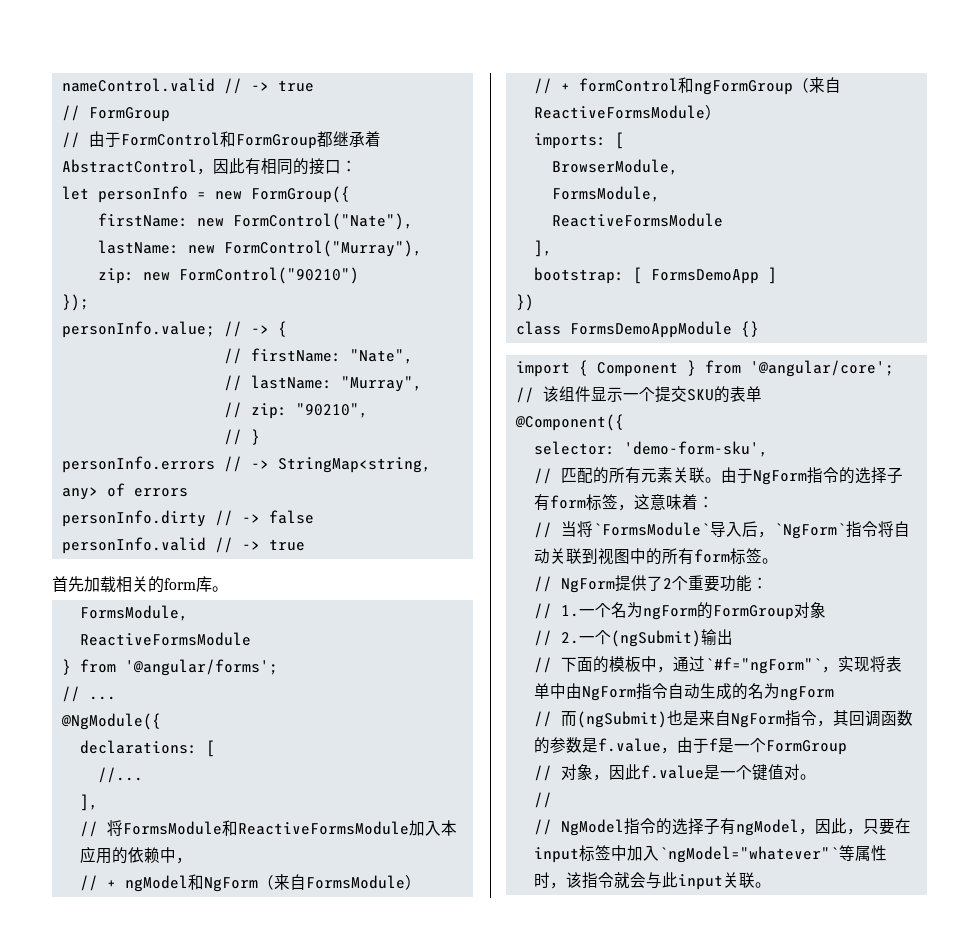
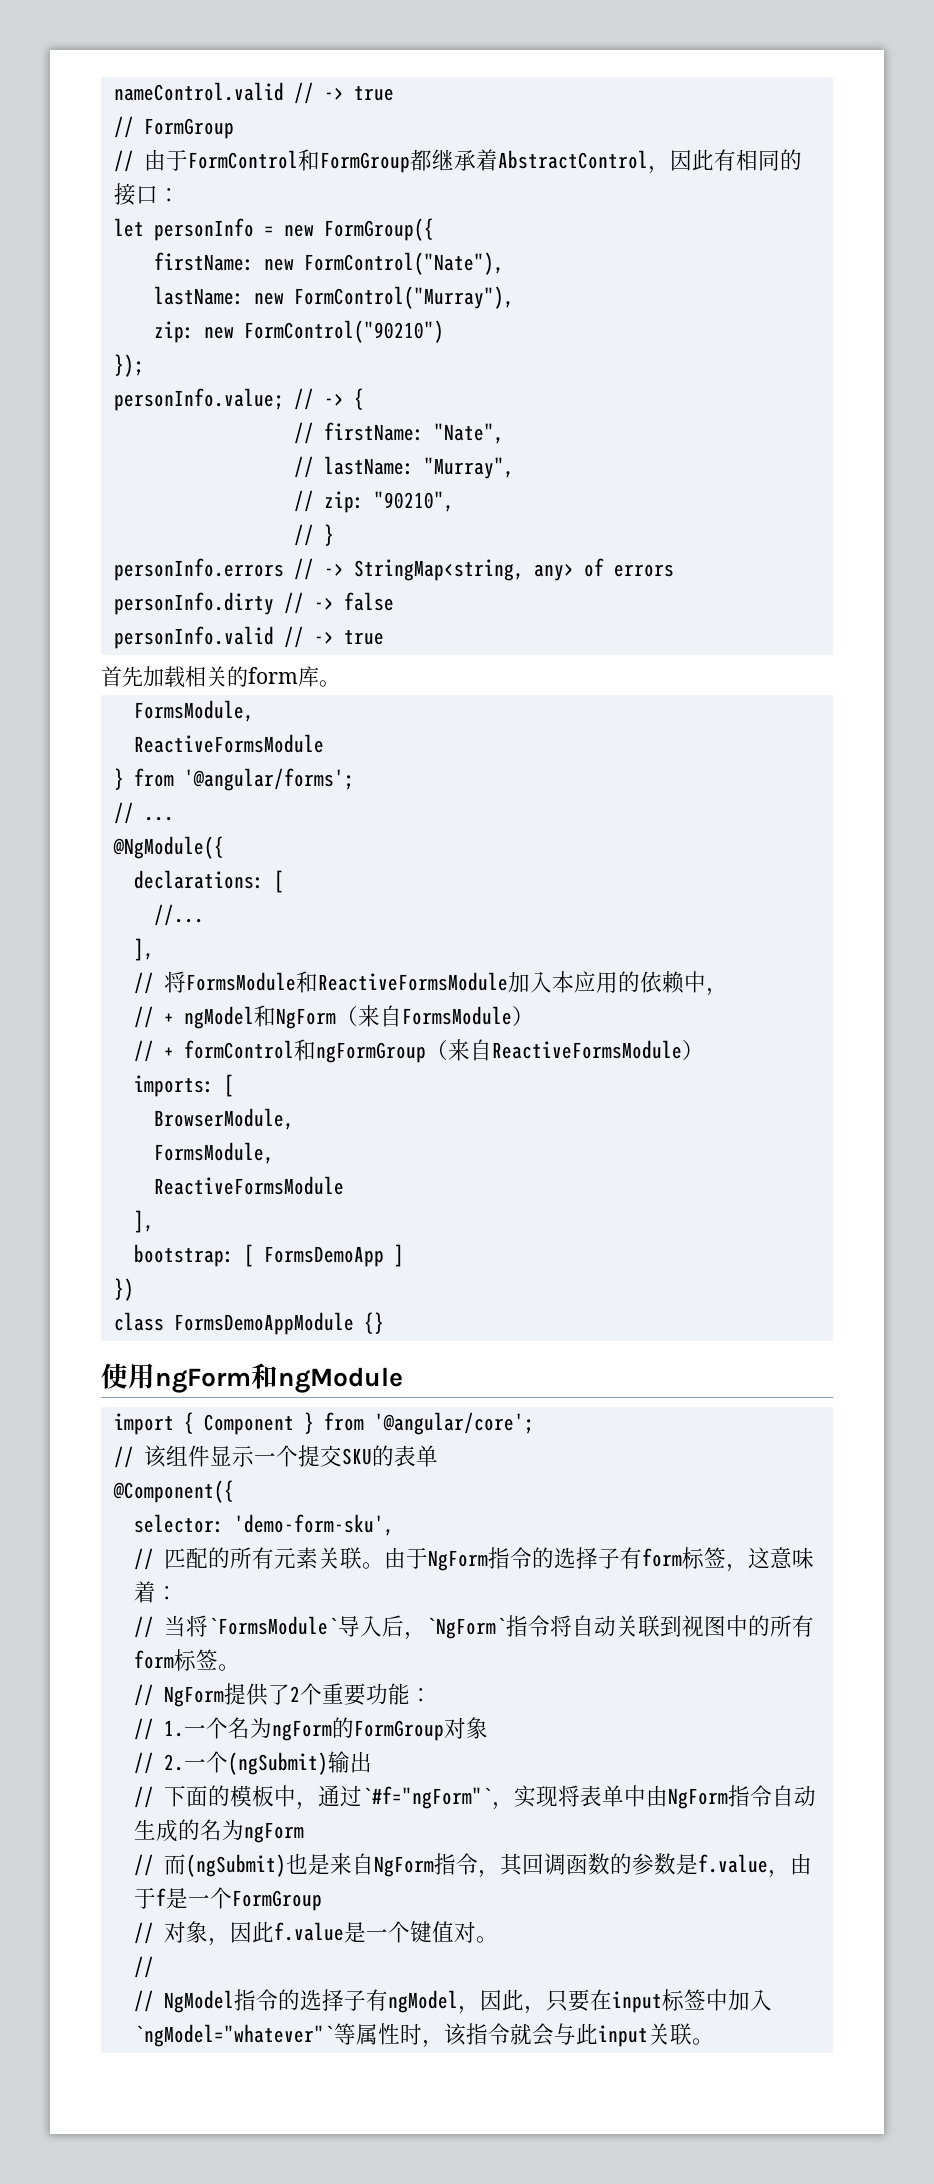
+ 使用ngForm和ngModule

